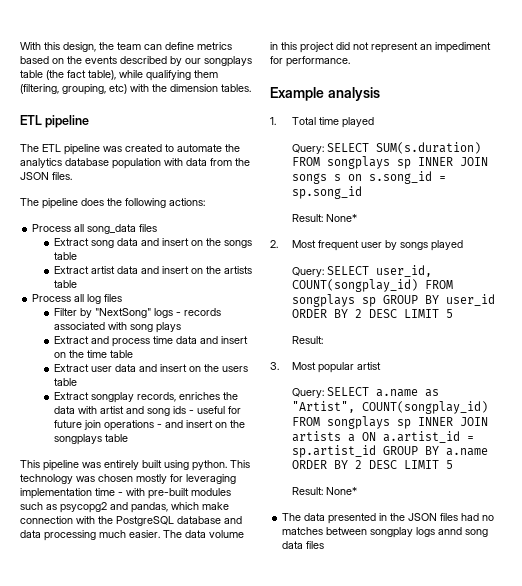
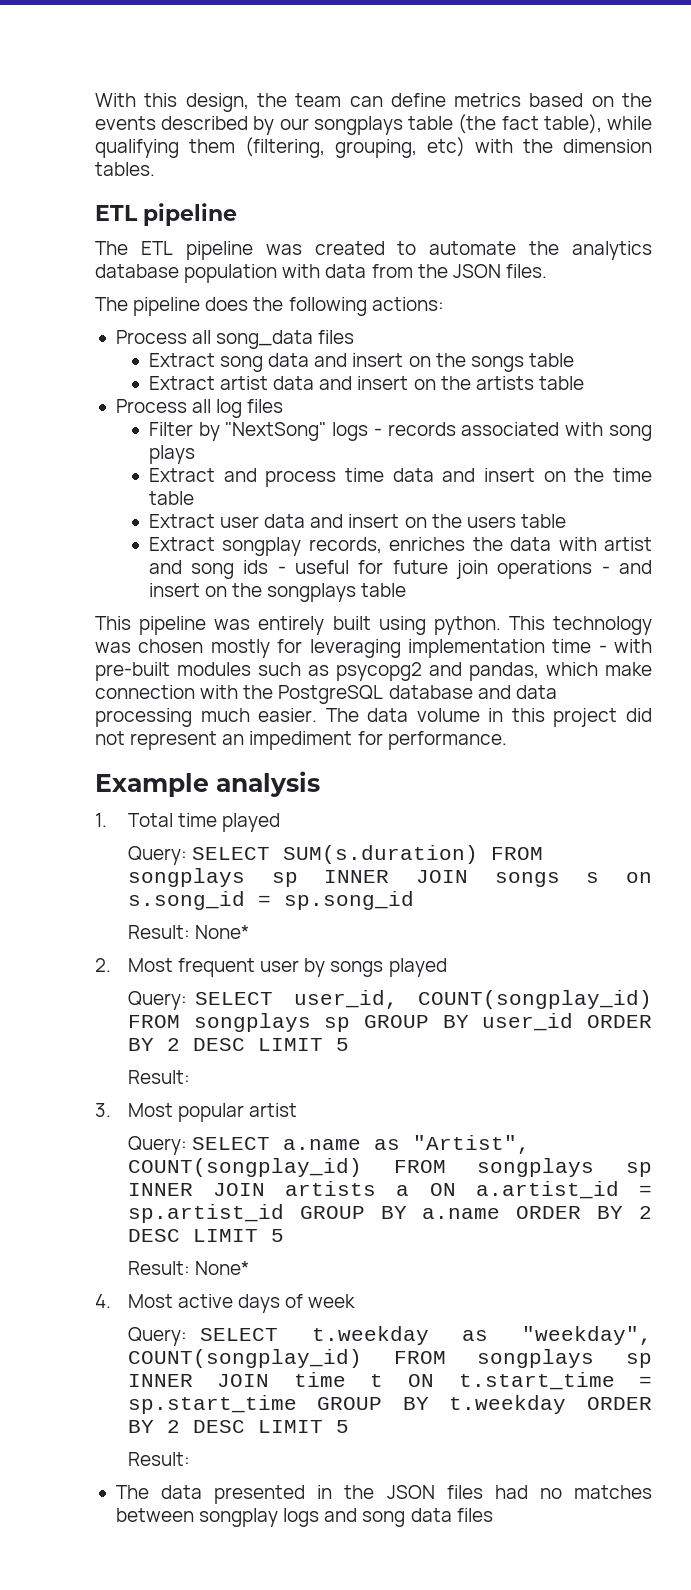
+ 4. Most active days of week
+ Query: SELECT t.weekday as "weekday", COUNT(songplay_id) FROM songplays sp INNER JOIN time t ON t.start_time = sp.start_time GROUP BY t.weekday ORDER BY 2 DESC LIMIT 5
+ Result:
- The data presented in the JSON files had no matches between songplay logs annd song data files
+ The data presented in the JSON files had no matches between songplay logs and song data files

